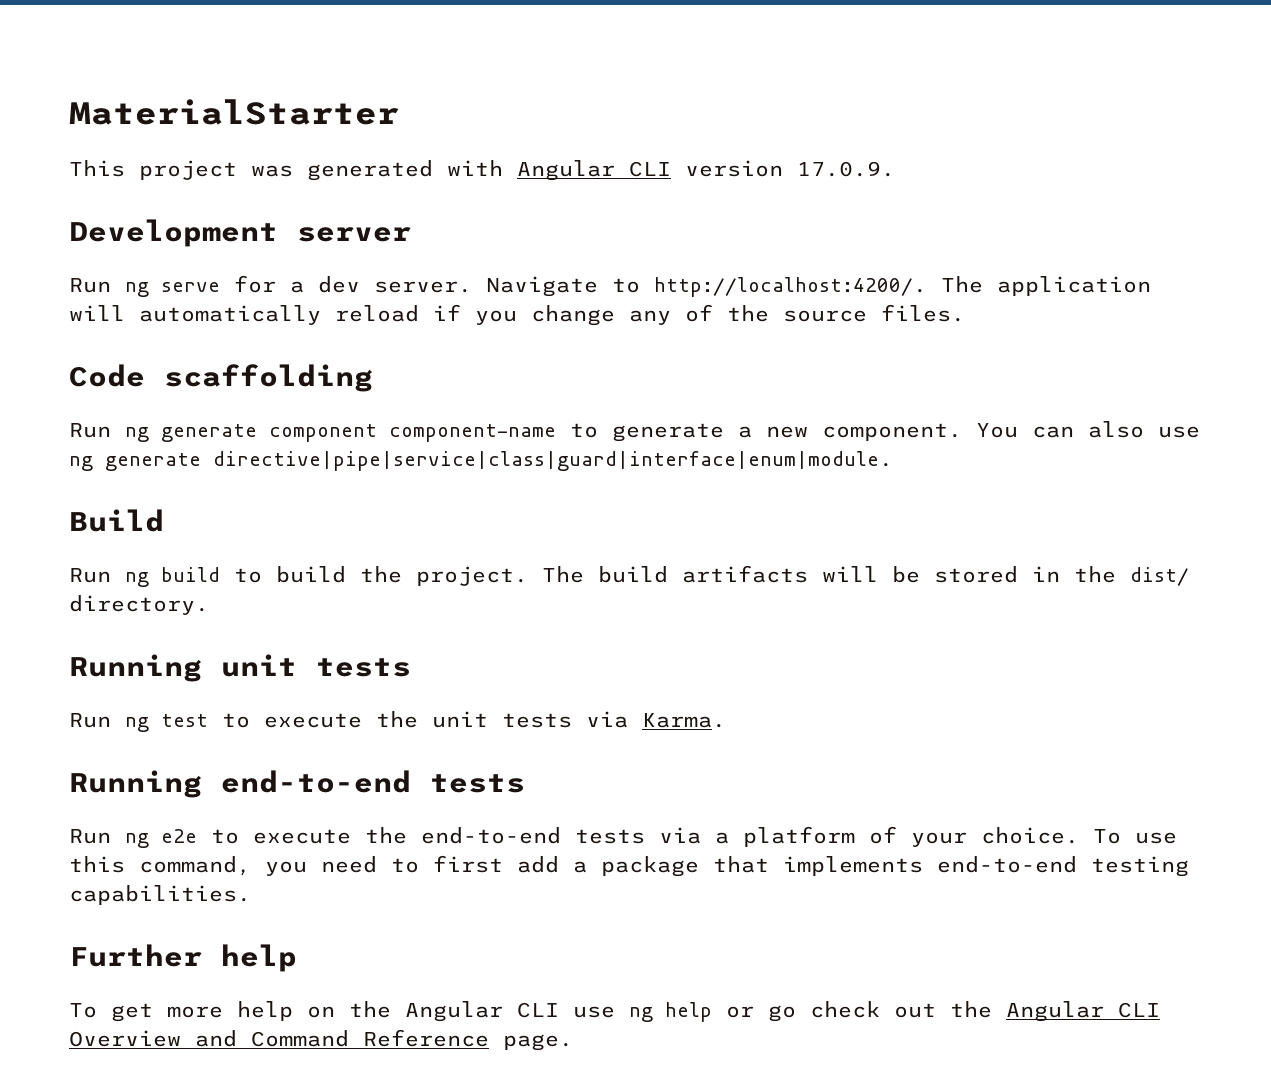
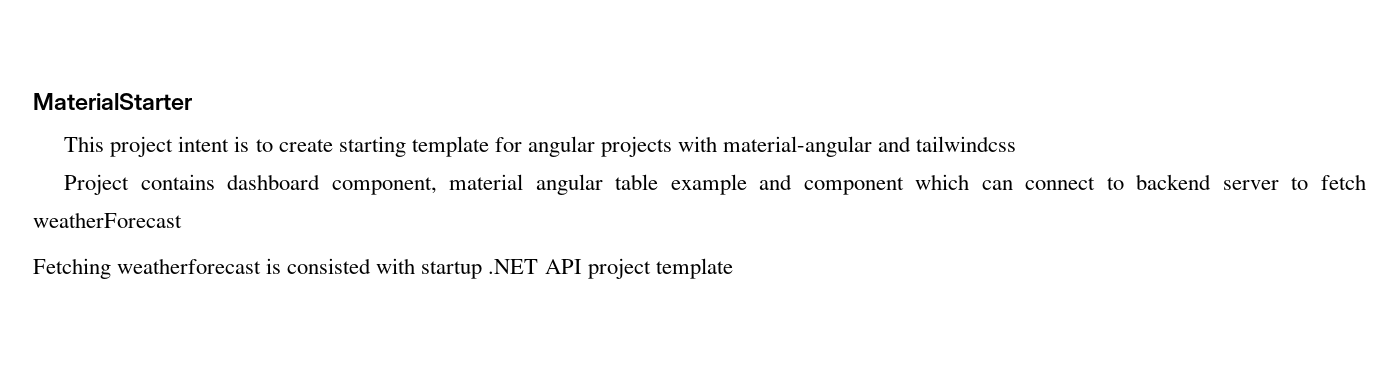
- This project was generated with Angular CLI version 17.0.9.
- Development server
- Run ng serve for a dev server. Navigate to http://localhost:4200/. The application will automatically reload if you change any of the source files.
- Code scaffolding
- Run ng generate component component-name to generate a new component. You can also use ng generate directive|pipe|service|class|guard|interface|enum|module.
- Build
- Run ng build to build the project. The build artifacts will be stored in the dist/ directory.
- Running unit tests
- Run ng test to execute the unit tests via Karma.
- Running end-to-end tests
- Run ng e2e to execute the end-to-end tests via a platform of your choice. To use this command, you need to first add a package that implements end-to-end testing capabilities.
- Further help
- To get more help on the Angular CLI use ng help or go check out the Angular CLI Overview and Command Reference page.
+ This project intent is to create starting template for angular projects with material-angular and tailwindcss
+ Project contains dashboard component, material angular table example and component which can connect to backend server to fetch weatherForecast
+ Fetching weatherforecast is consisted with startup .NET API project template

